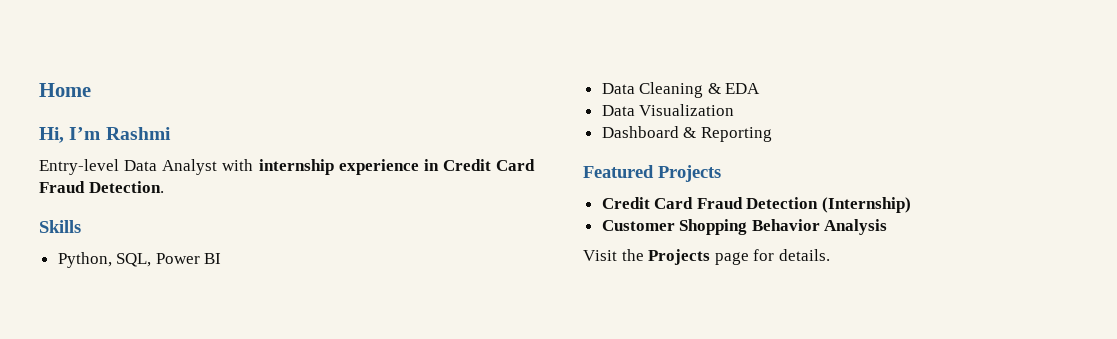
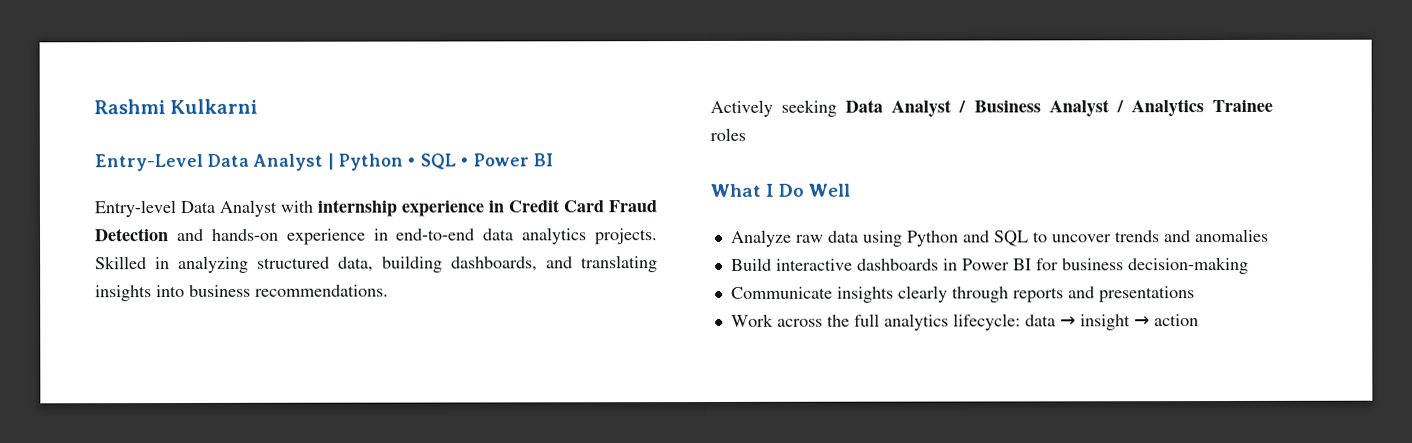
- Home
- Hi, I’m Rashmi
+ Rashmi Kulkarni
+ Entry-Level Data Analyst | Python • SQL • Power BI
- Entry-level Data Analyst with internship experience in Credit Card Fraud Detection.
- Skills
- Python, SQL, Power BI
- Data Cleaning & EDA
- Data Visualization
- Dashboard & Reporting
- Featured Projects
- Credit Card Fraud Detection (Internship)
- Customer Shopping Behavior Analysis
- Visit the Projects page for details.
+ Entry-level Data Analyst with internship experience in Credit Card Fraud Detection and hands-on experience in end-to-end data analytics projects. Skilled in analyzing structured data, building dashboards, and translating insights into business recommendations.
+ Actively seeking Data Analyst / Business Analyst / Analytics Trainee roles
+ What I Do Well
+ Analyze raw data using Python and SQL to uncover trends and anomalies
+ Build interactive dashboards in Power BI for business decision-making
+ Communicate insights clearly through reports and presentations
+ Work across the full analytics lifecycle: data → insight → action

